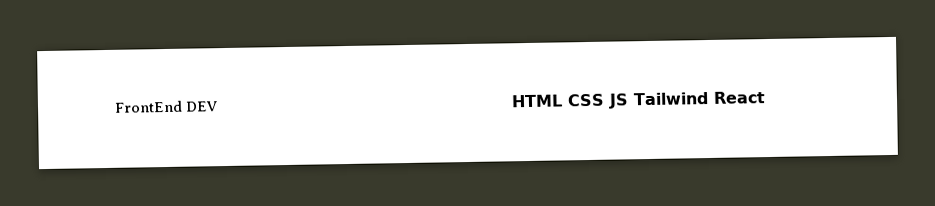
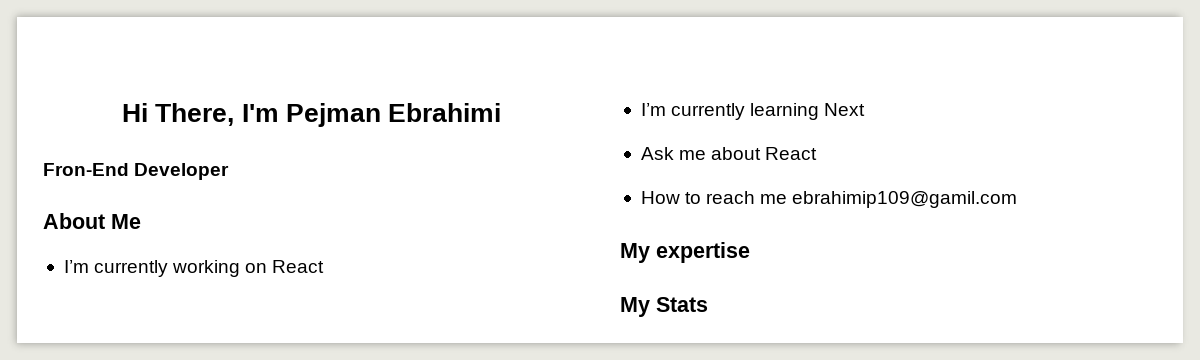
- FrontEnd DEV
- HTML CSS JS Tailwind React
+ Hi There, I'm Pejman Ebrahimi
+ Fron-End Developer
+ About Me
+ I’m currently working on React
+ I’m currently learning Next
+ Ask me about React
+ How to reach me ebrahimip109@gamil.com
+ My expertise
+ My Stats

